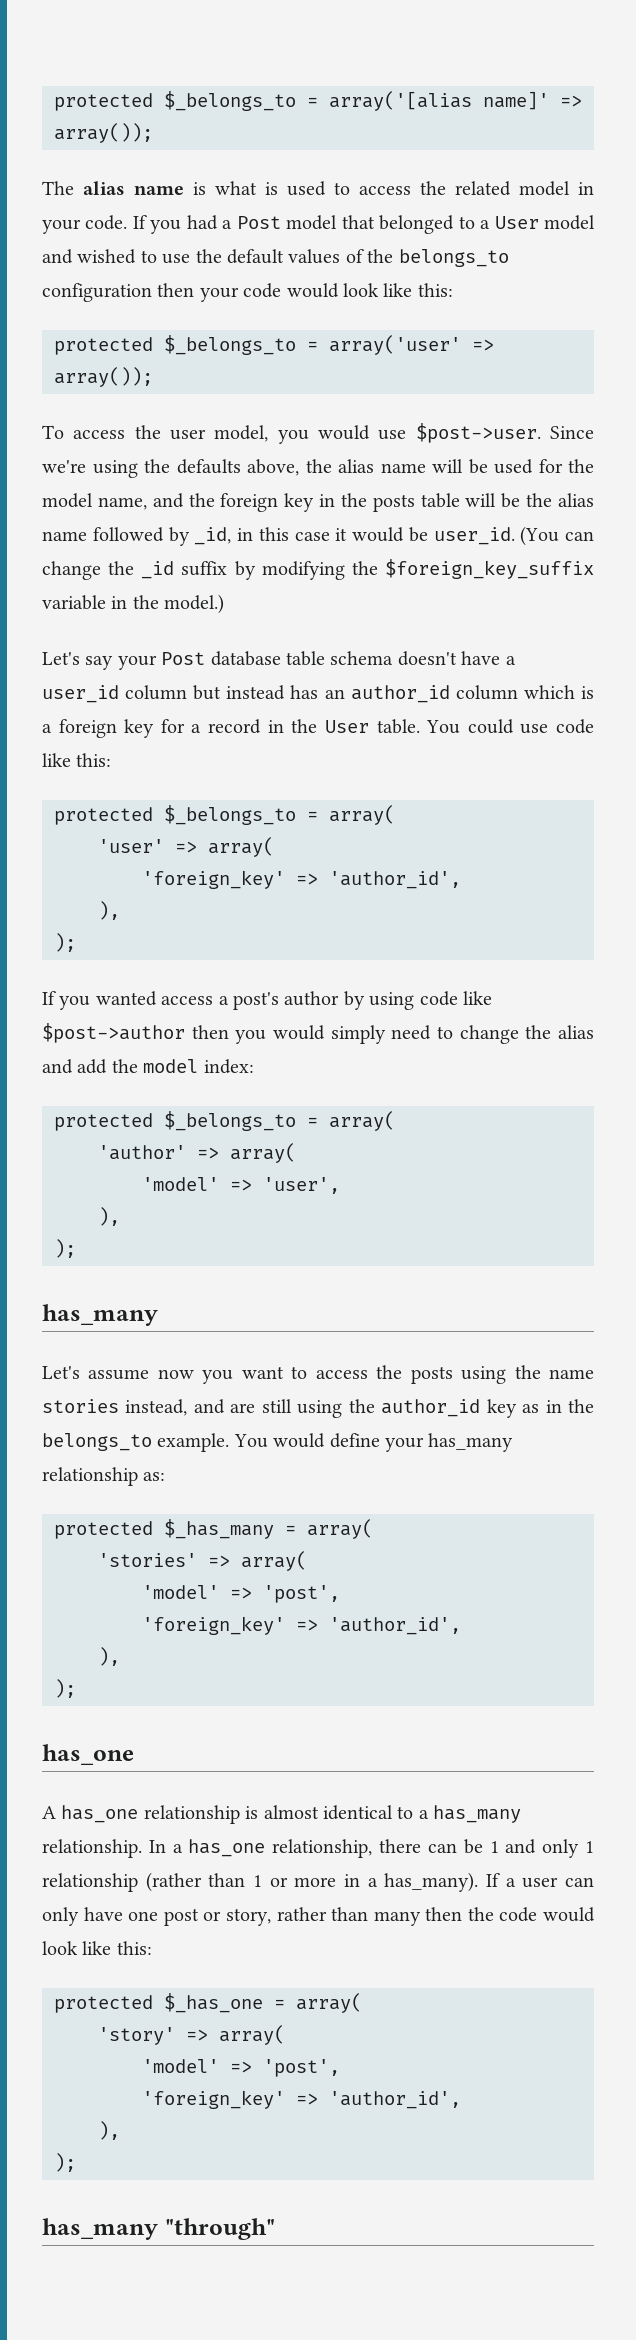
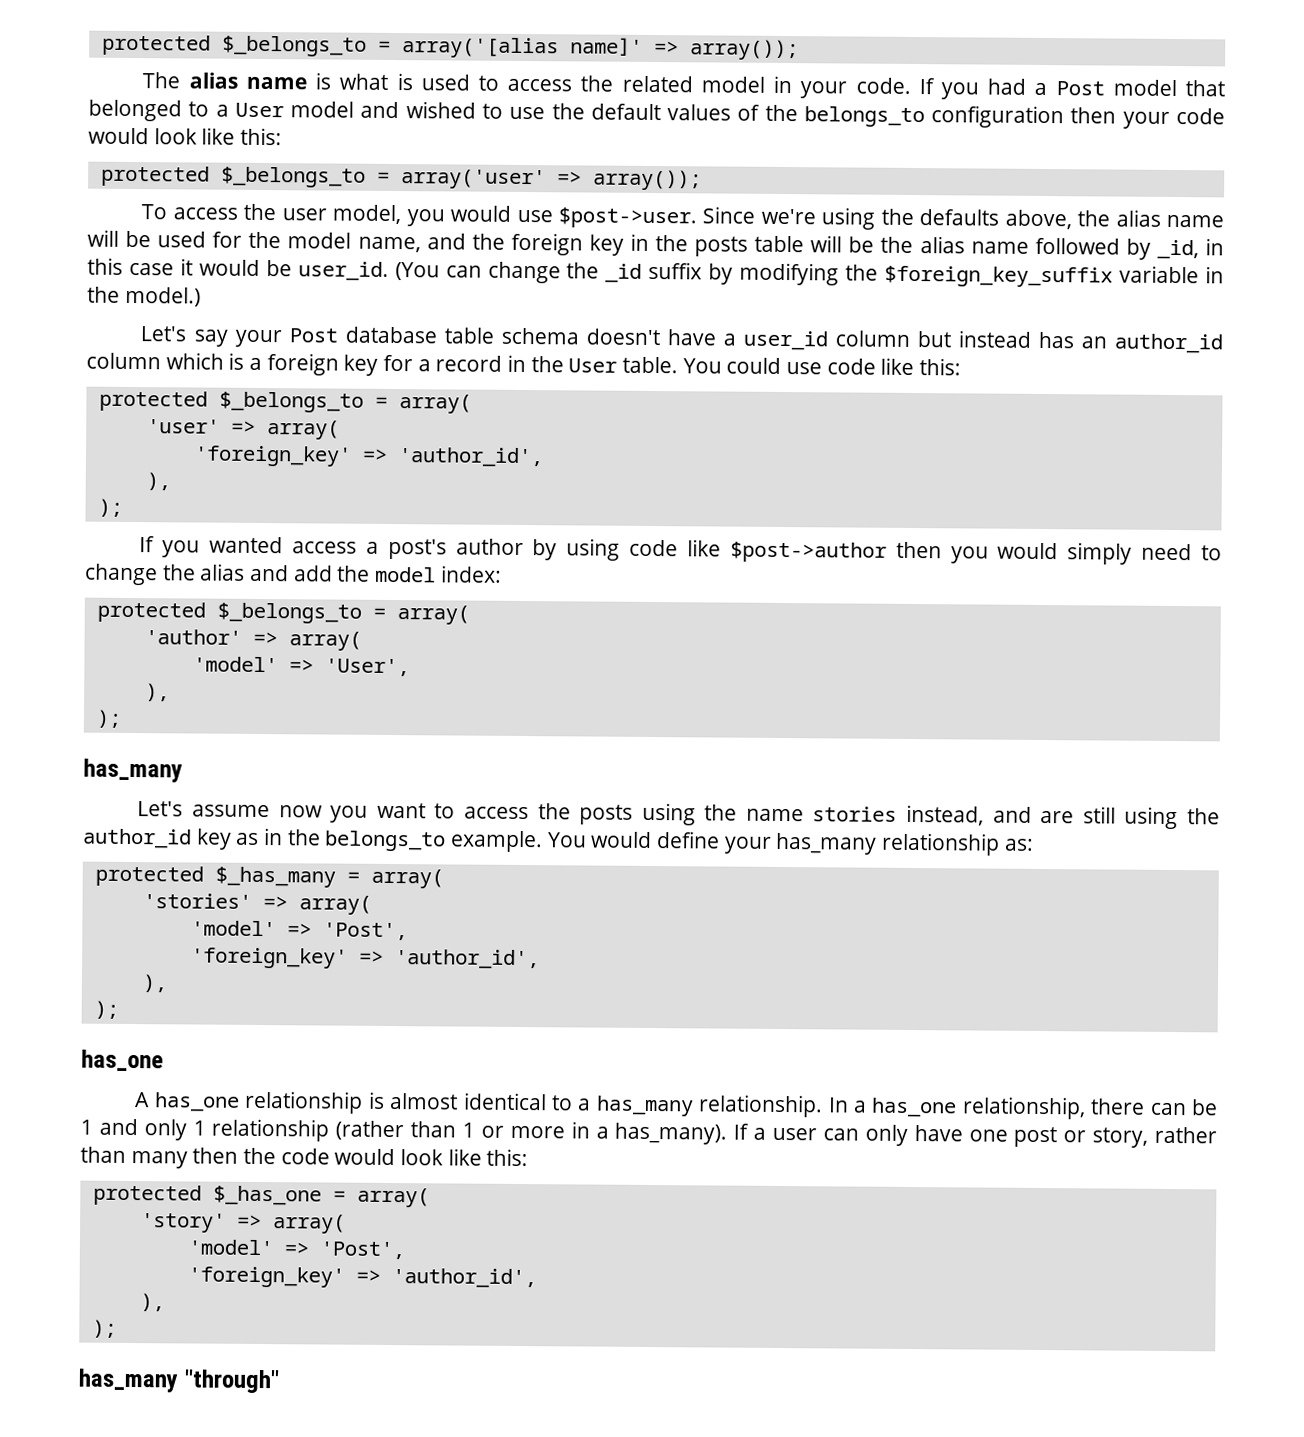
- 'model' => 'user',
+ 'model' => 'User',
  'stories' => array(
- 'model' => 'post',
+ 'model' => 'Post',
  'story' => array(
- 'model' => 'post',
+ 'model' => 'Post',

